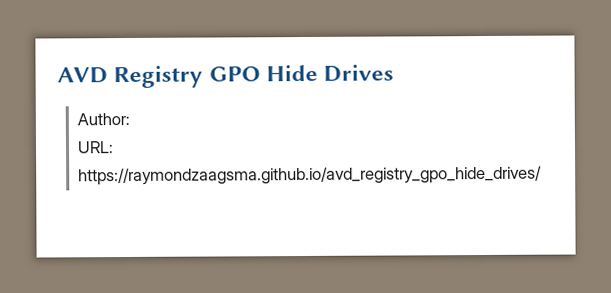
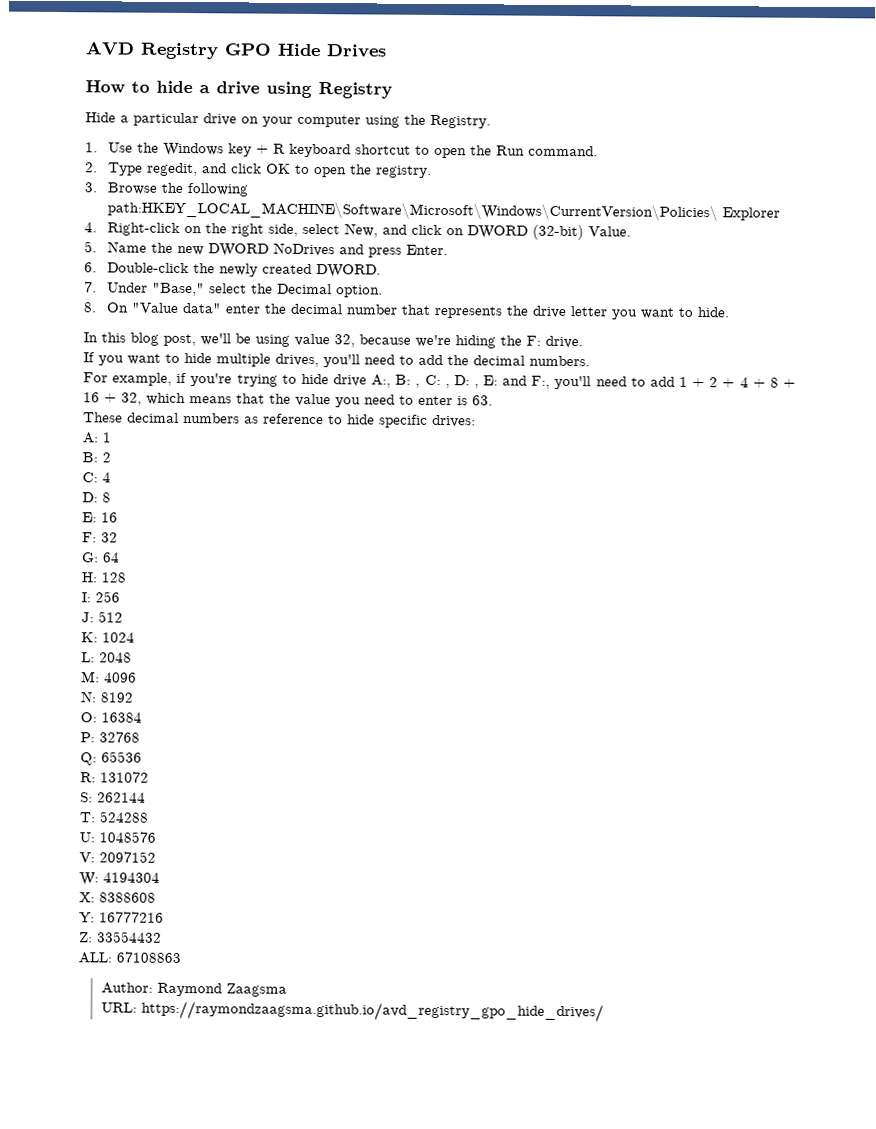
+ How to hide a drive using Registry
+ Hide a particular drive on your computer using the Registry.
+ 1. Use the Windows key + R keyboard shortcut to open the Run command.
+ 2. Type regedit, and click OK to open the registry.
+ 3. Browse the following path:HKEY_LOCAL_MACHINE\Software\Microsoft\Windows\CurrentVersion\Policies\ Explorer
+ 4. Right-click on the right side, select New, and click on DWORD (32-bit) Value.
+ 5. Name the new DWORD NoDrives and press Enter.
+ 6. Double-click the newly created DWORD.
+ 7. Under "Base," select the Decimal option.
+ 8. On "Value data" enter the decimal number that represents the drive letter you want to hide.
+ In this blog post, we'll be using value 32, because we're hiding the F: drive.
+ If you want to hide multiple drives, you'll need to add the decimal numbers.
+ For example, if you're trying to hide drive A:, B: , C: , D: , E: and F:, you'll need to add 1 + 2 + 4 + 8 + 16 + 32, which means that the value you need to enter is 63.
+ These decimal numbers as reference to hide specific drives:
+ A: 1
+ B: 2
+ C: 4
+ D: 8
+ E: 16
+ F: 32
+ G: 64
+ H: 128
+ I: 256
+ J: 512
+ K: 1024
+ L: 2048
+ M: 4096
+ N: 8192
+ O: 16384
+ P: 32768
+ Q: 65536
+ R: 131072
+ S: 262144
+ T: 524288
+ U: 1048576
+ V: 2097152
+ W: 4194304
+ X: 8388608
+ Y: 16777216
+ Z: 33554432
+ ALL: 67108863
- Author:
+ Author: Raymond Zaagsma

